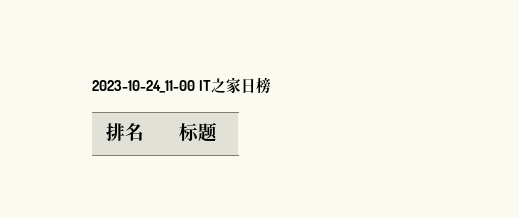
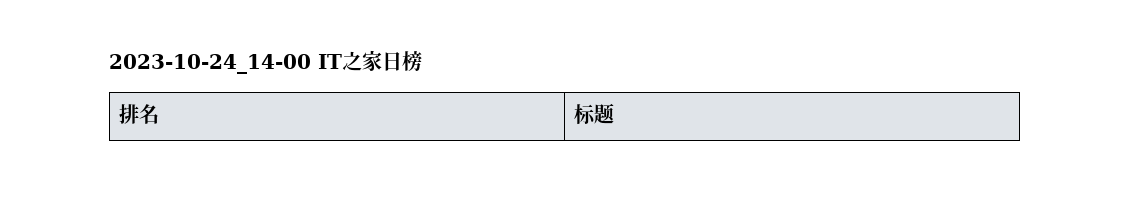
- 2023-10-24_11-00 IT之家日榜
+ 2023-10-24_14-00 IT之家日榜

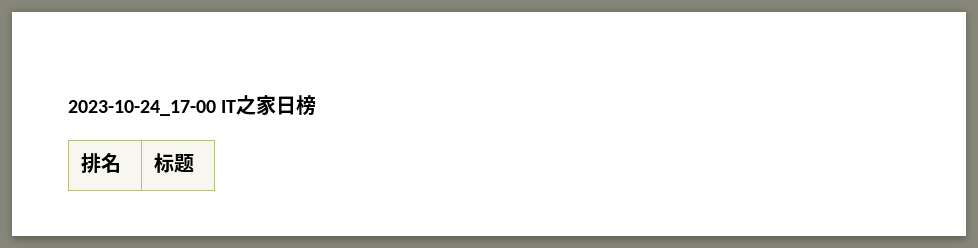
- 2023-10-24_14-00 IT之家日榜
+ 2023-10-24_17-00 IT之家日榜

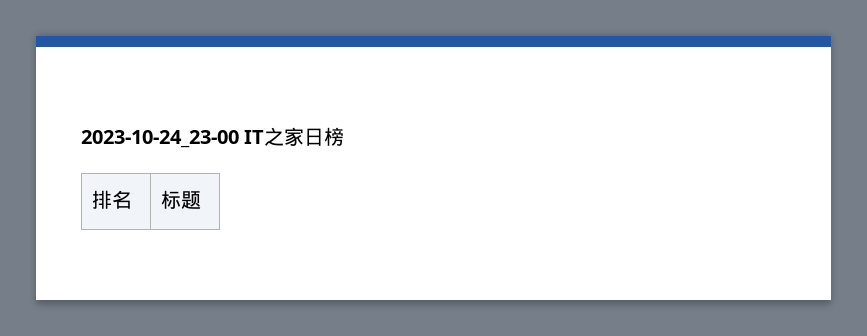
- 2023-10-24_17-00 IT之家日榜
+ 2023-10-24_23-00 IT之家日榜

